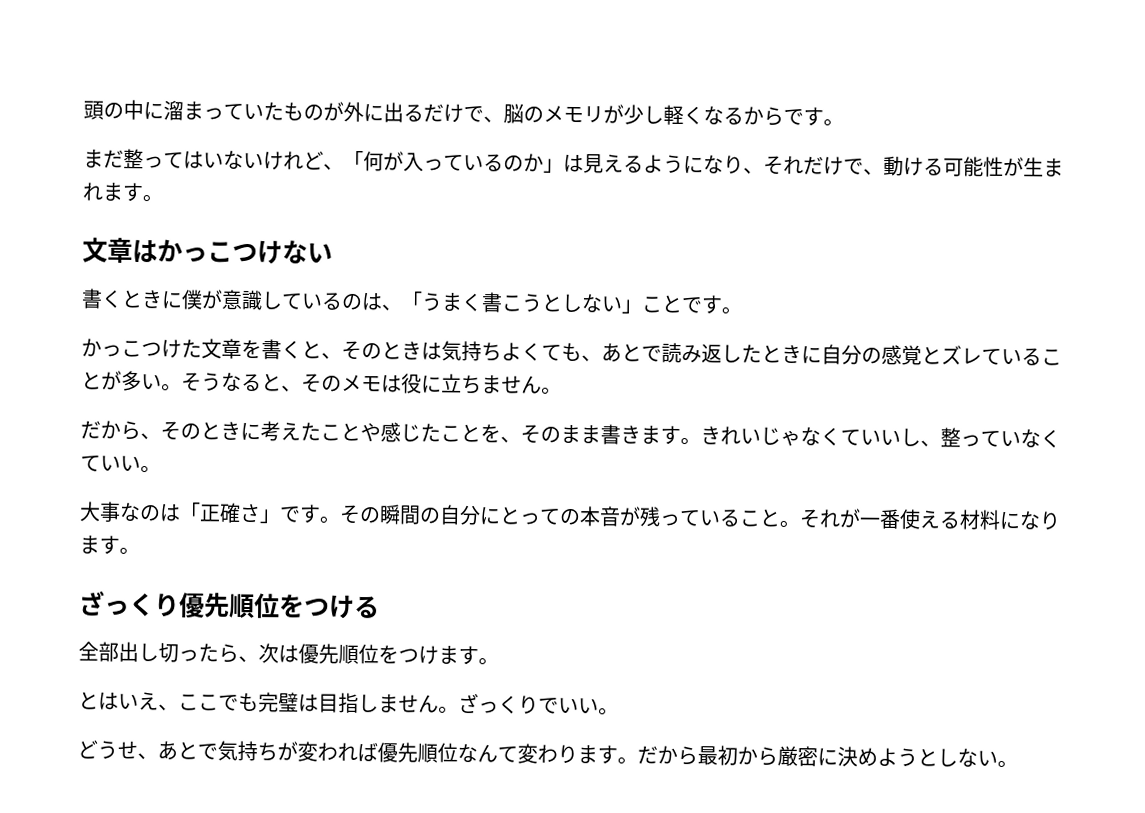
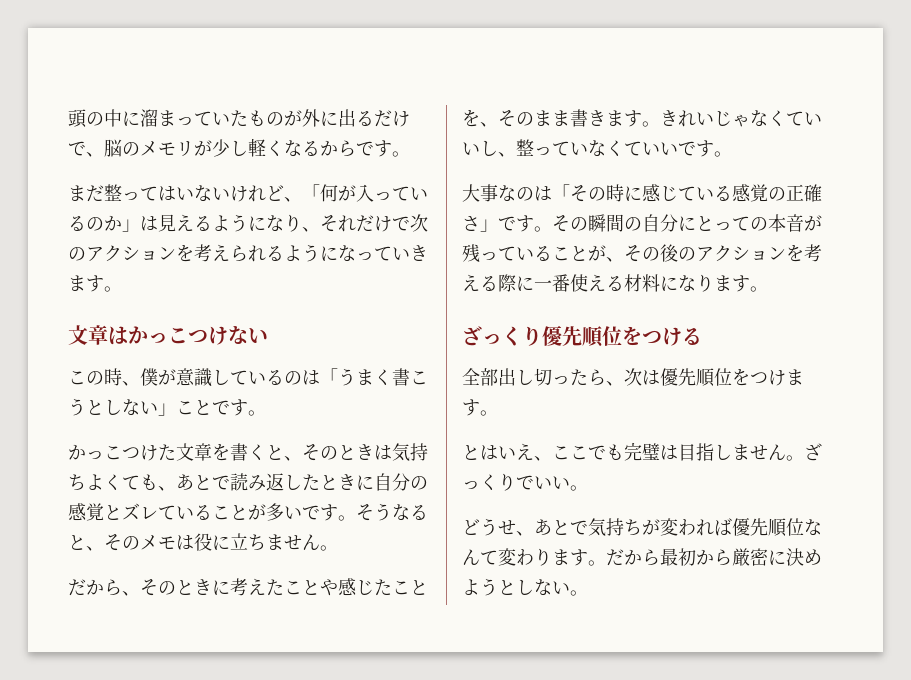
- まだ整ってはいないけれど、「何が入っているのか」は見えるようになり、それだけで、動ける可能性が生まれます。
+ まだ整ってはいないけれど、「何が入っているのか」は見えるようになり、それだけで次のアクションを考えられるようになっていきます。
- 書くときに僕が意識しているのは、「うまく書こうとしない」ことです。
+ この時、僕が意識しているのは「うまく書こうとしない」ことです。
- かっこつけた文章を書くと、そのときは気持ちよくても、あとで読み返したときに自分の感覚とズレていることが多い。
+ かっこつけた文章を書くと、そのときは気持ちよくても、あとで読み返したときに自分の感覚とズレていることが多いです。
- きれいじゃなくていいし、整っていなくていい。
+ きれいじゃなくていいし、整っていなくていいです。
- 大事なのは「正確さ」です。
+ 大事なのは「その時に感じている感覚の正確さ」です。
- その瞬間の自分にとっての本音が残っていること。それが一番使える材料になります。
+ その瞬間の自分にとっての本音が残っていることが、その後のアクションを考える際に一番使える材料になります。

